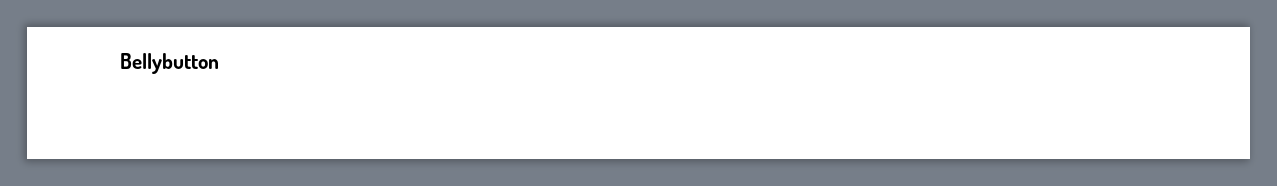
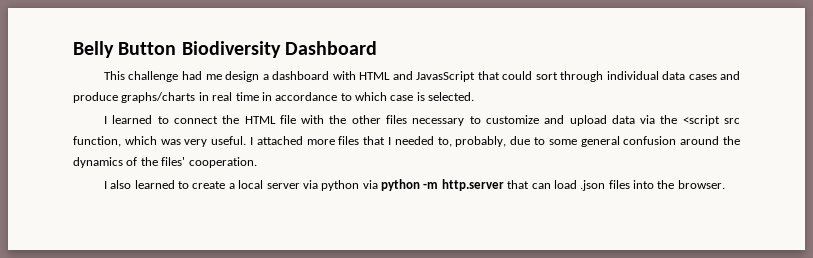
- Bellybutton
+ Belly Button Biodiversity Dashboard
+ This challenge had me design a dashboard with HTML and JavasScript that could sort through individual data cases and produce graphs/charts in real time in accordance to which case is selected.
+ I learned to connect the HTML file with the other files necessary to customize and upload data via the <script src function, which was very useful. I attached more files that I needed to, probably, due to some general confusion around the dynamics of the files' cooperation.
+ I also learned to create a local server via python via python -m http.server that can load .json files into the browser.

